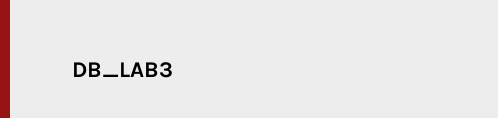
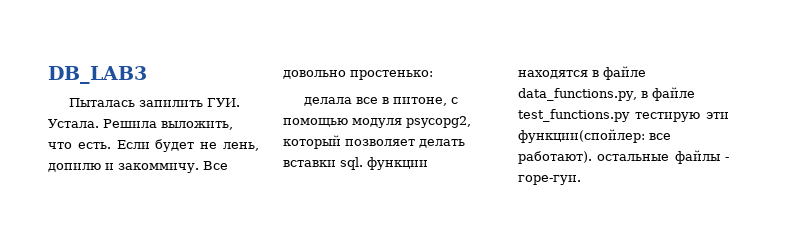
+ Пыталась запилить ГУИ. Устала. Решила выложить, что есть. Если будет не лень, допилю и закоммичу. Все довольно простенько:
+ делала все в питоне, с помощью модуля psycopg2, который позволяет делать вставки sql. функции находятся в файле data_functions.py, в файле test_functions.py тестирую эти функции(спойлер: все работают). остальные файлы - горе-гуи.

